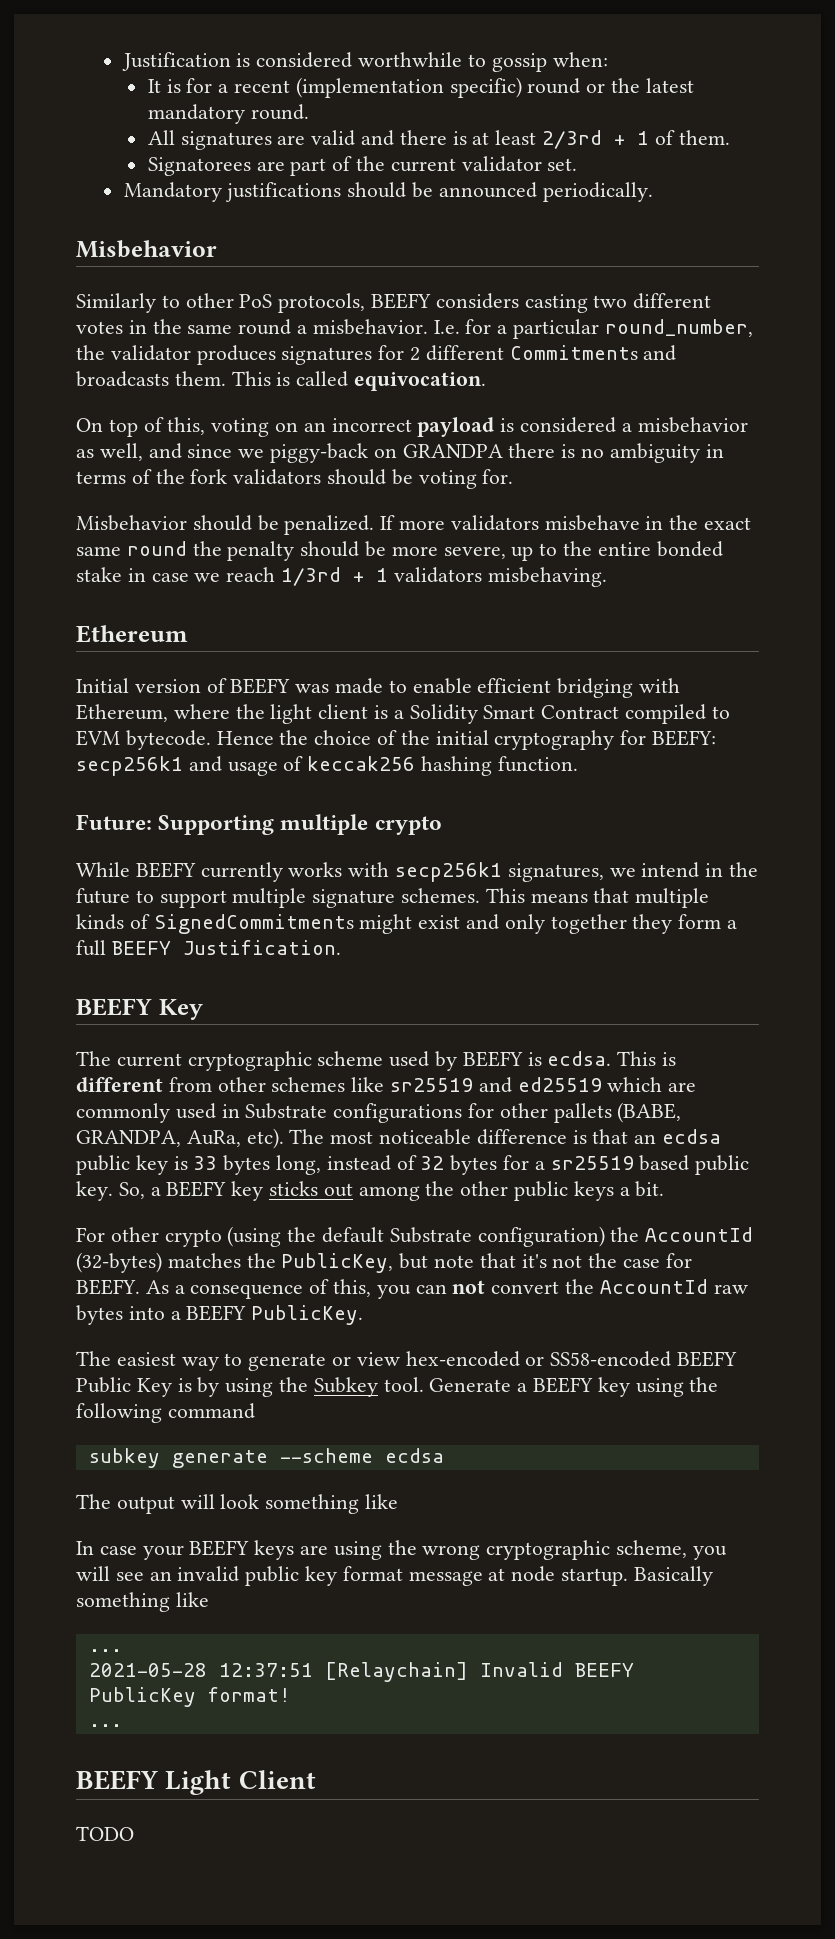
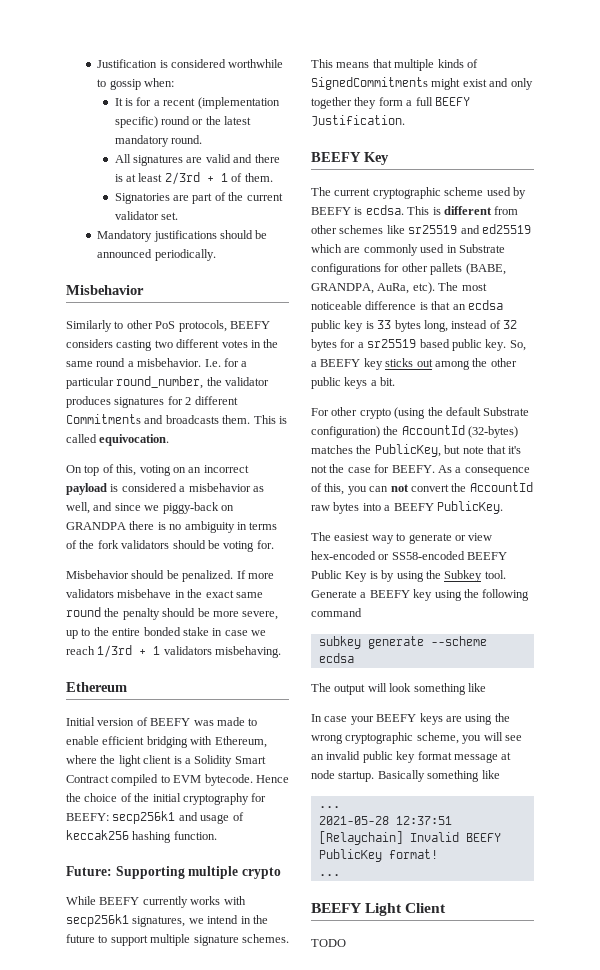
- Signatorees are part of the current validator set.
+ Signatories are part of the current validator set.

